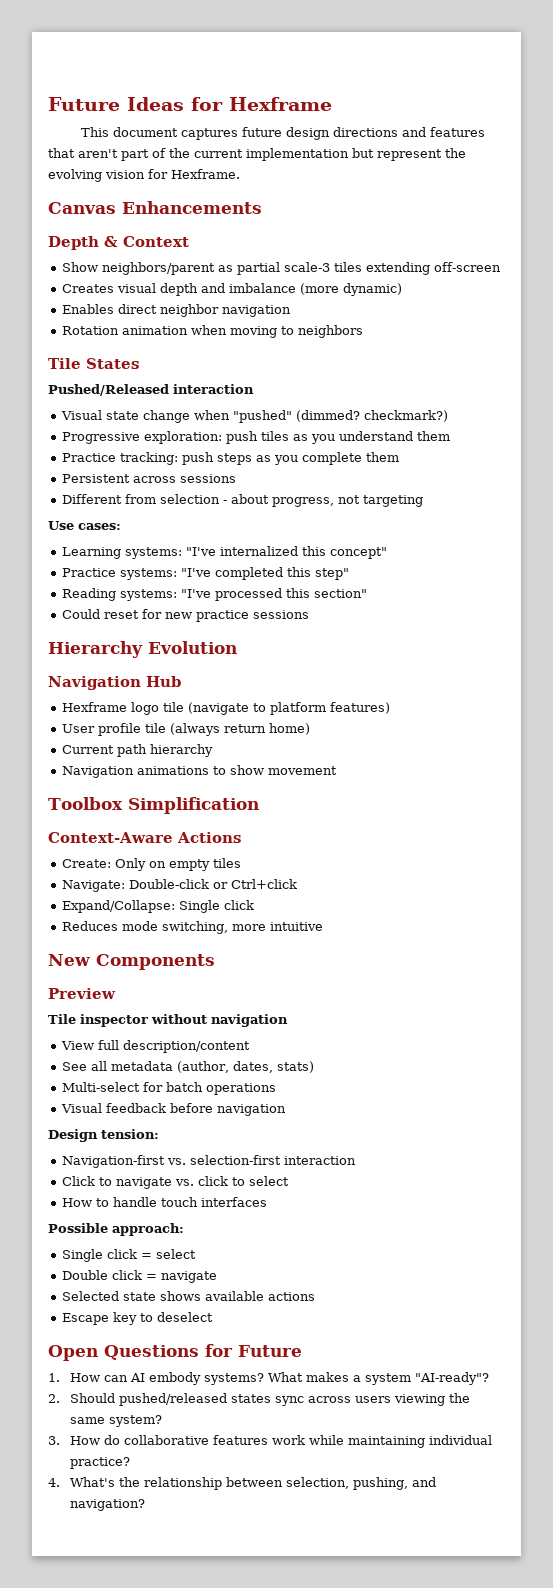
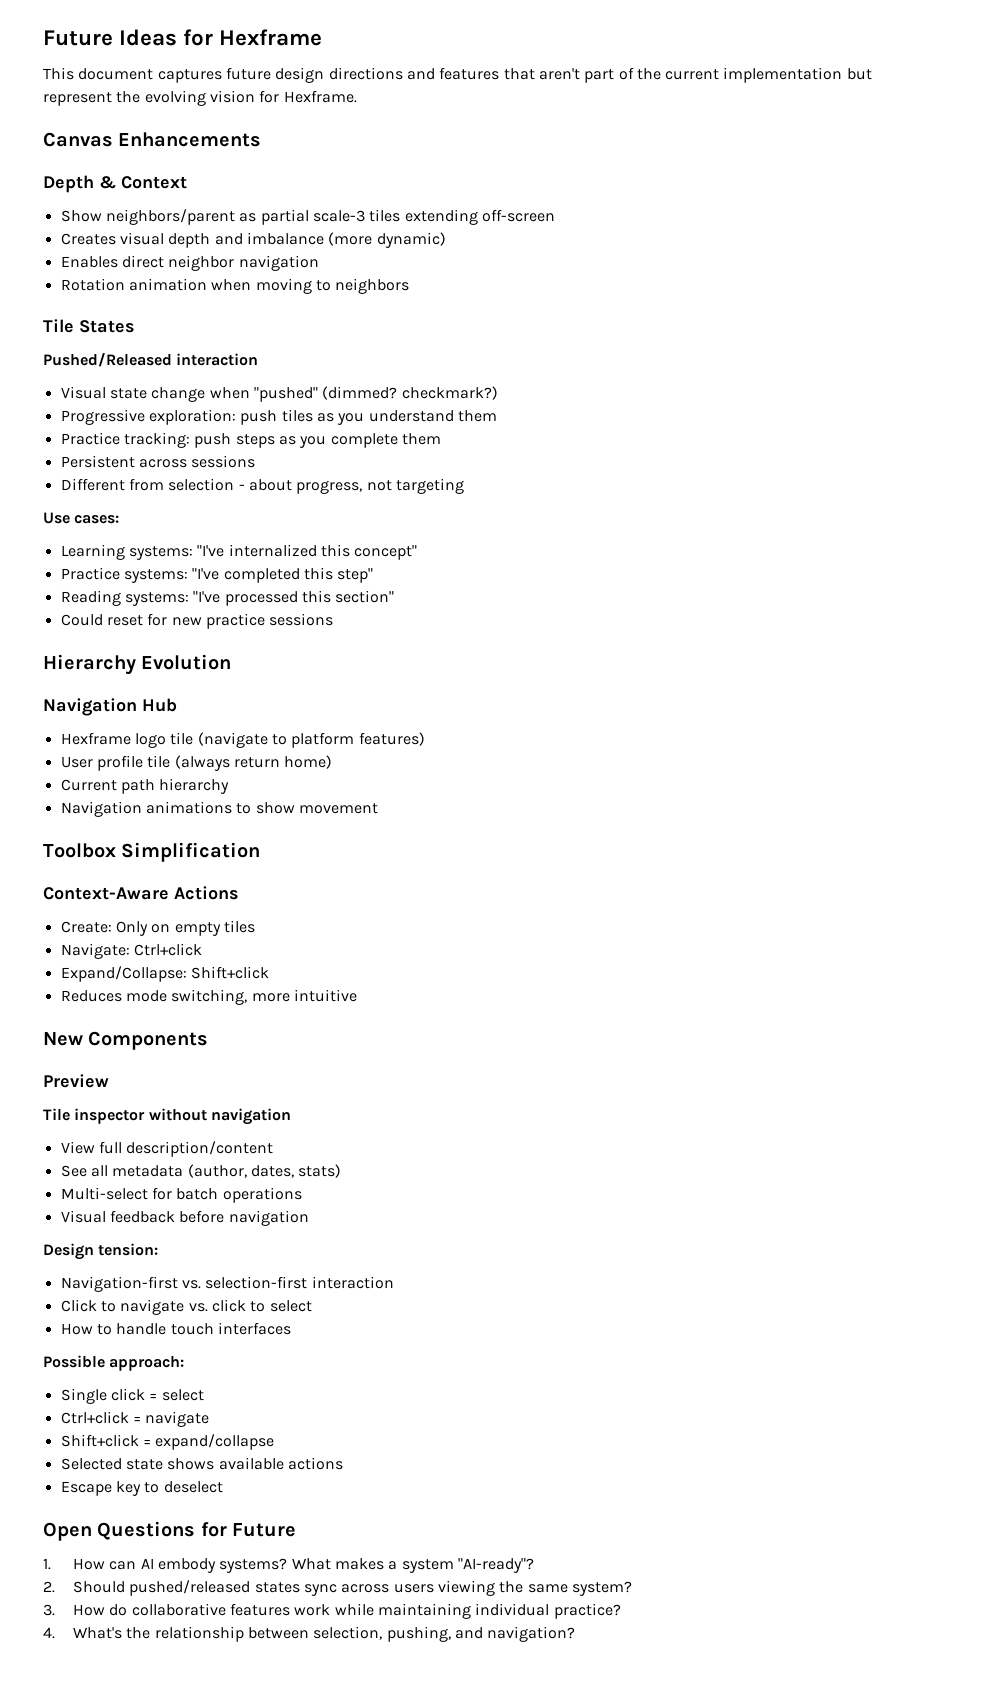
- Navigate: Double-click or Ctrl+click
+ Navigate: Ctrl+click
- Expand/Collapse: Single click
+ Expand/Collapse: Shift+click
- Double click = navigate
+ Ctrl+click = navigate
+ Shift+click = expand/collapse

